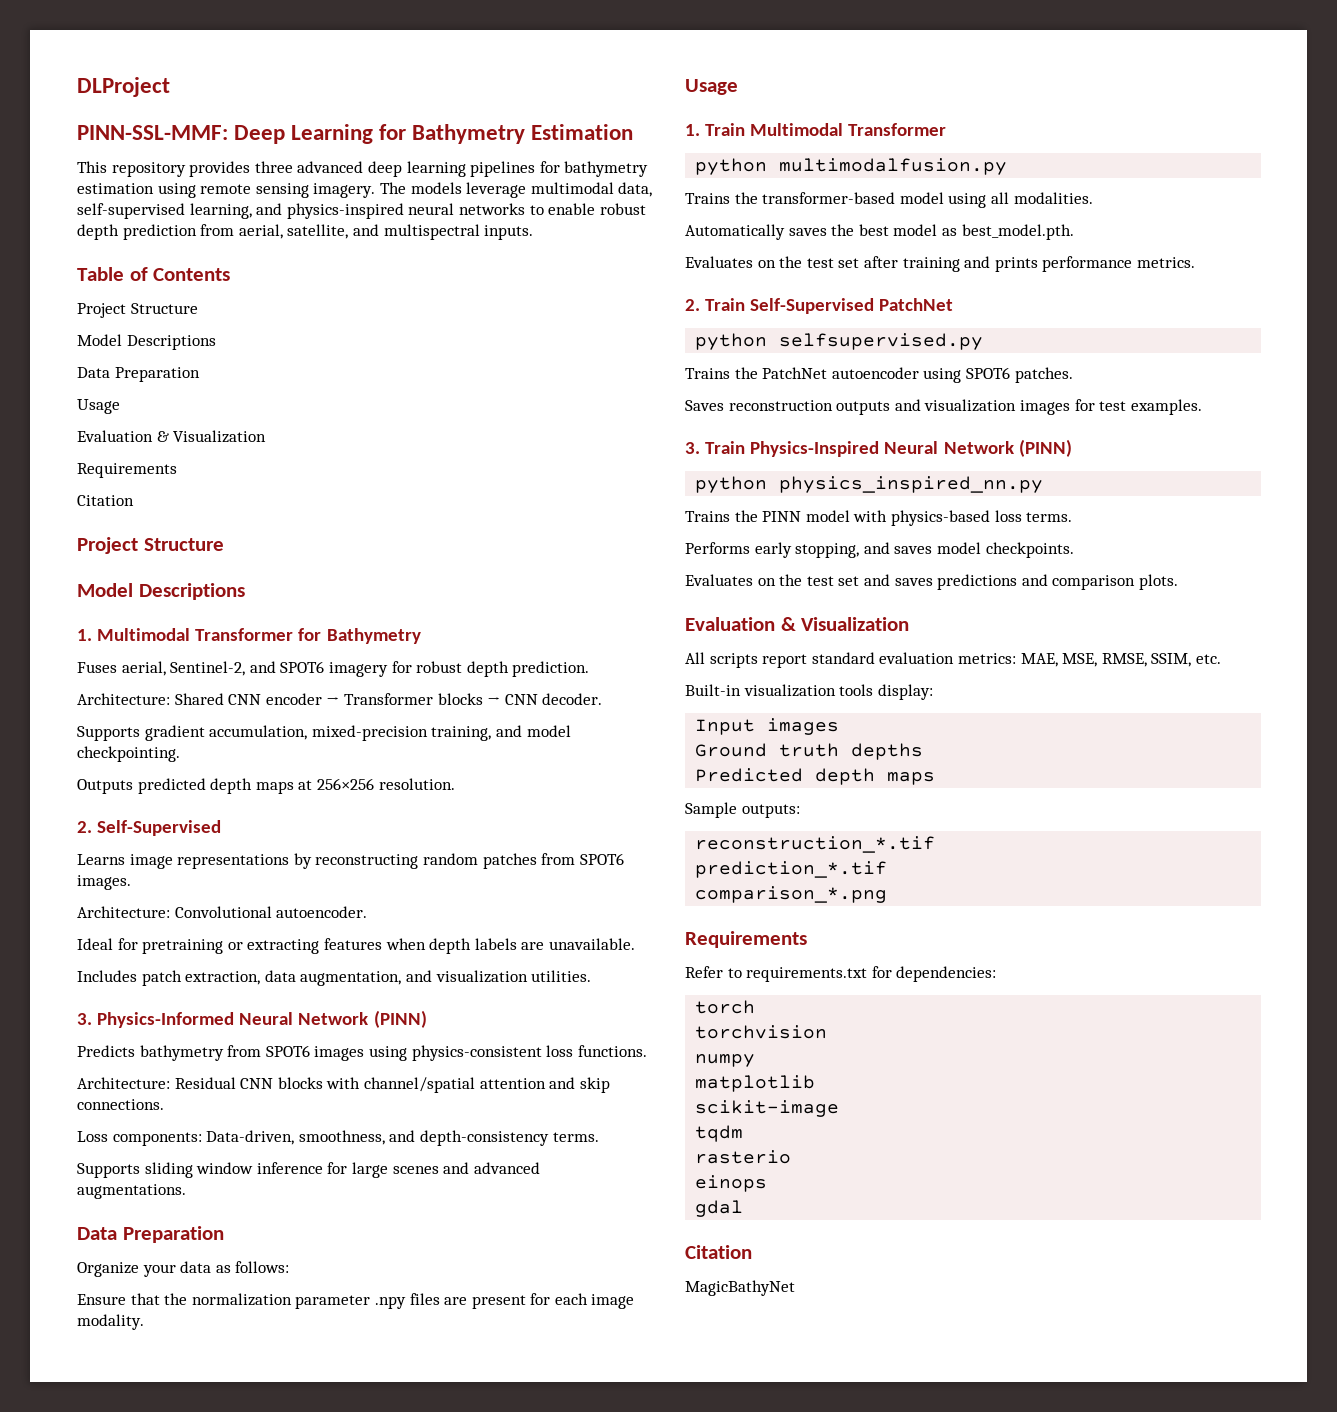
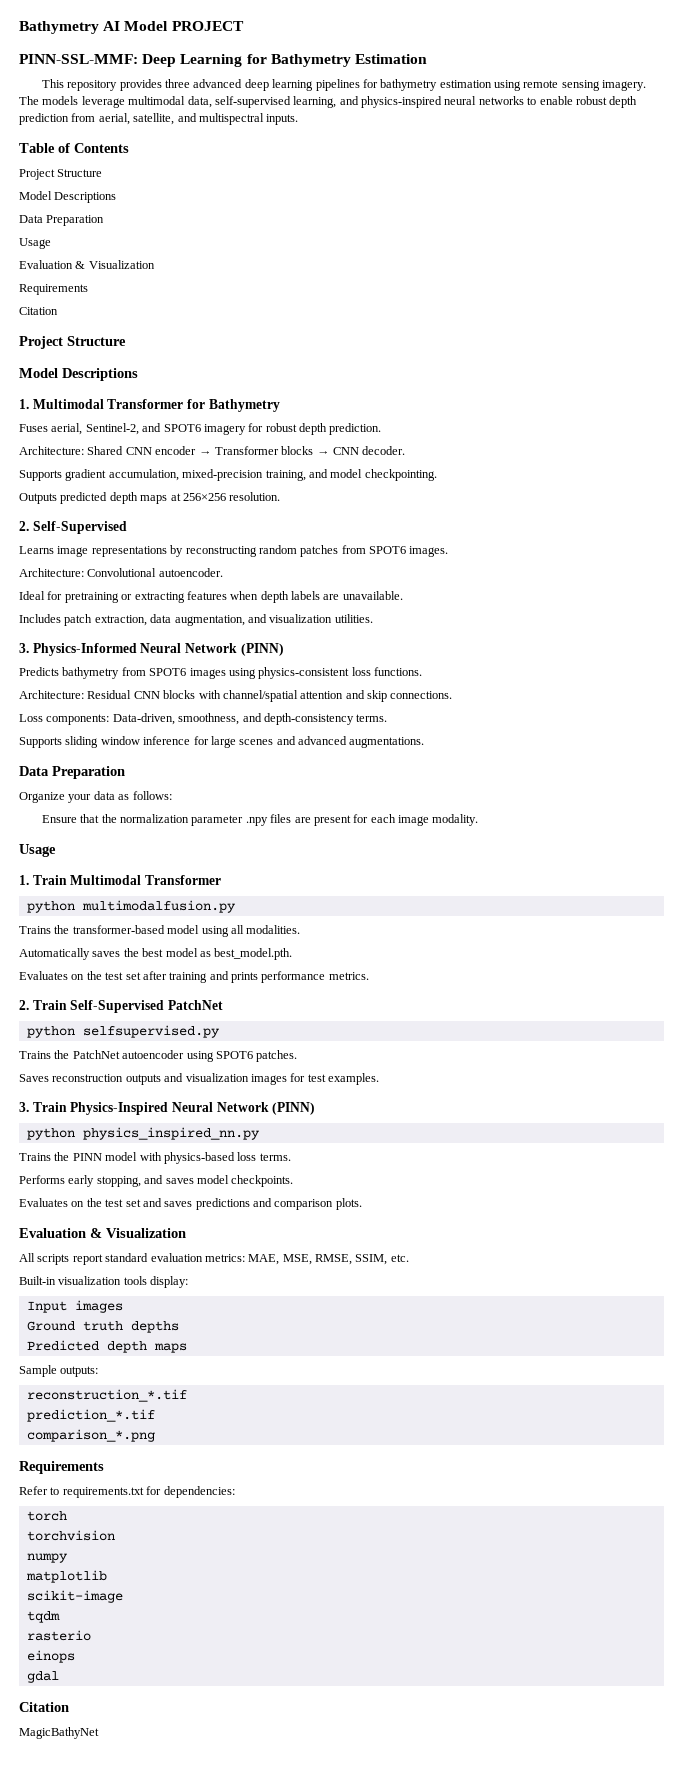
- DLProject
+ Bathymetry AI Model PROJECT

